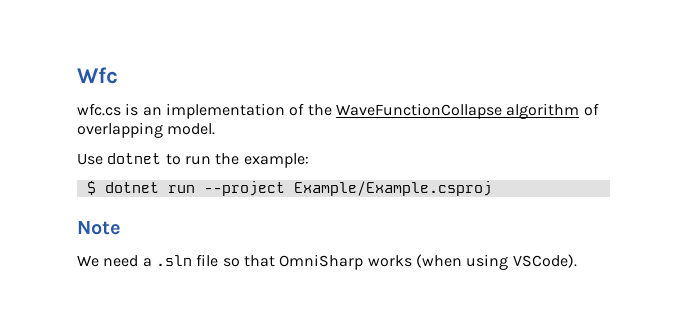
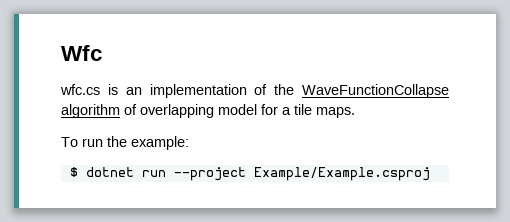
- wfc.cs is an implementation of the WaveFunctionCollapse algorithm of overlapping model.
- Use dotnet to run the example:
+ wfc.cs is an implementation of the WaveFunctionCollapse algorithm of overlapping model for a tile maps.
+ To run the example:
- Note
- We need a .sln file so that OmniSharp works (when using VSCode).

